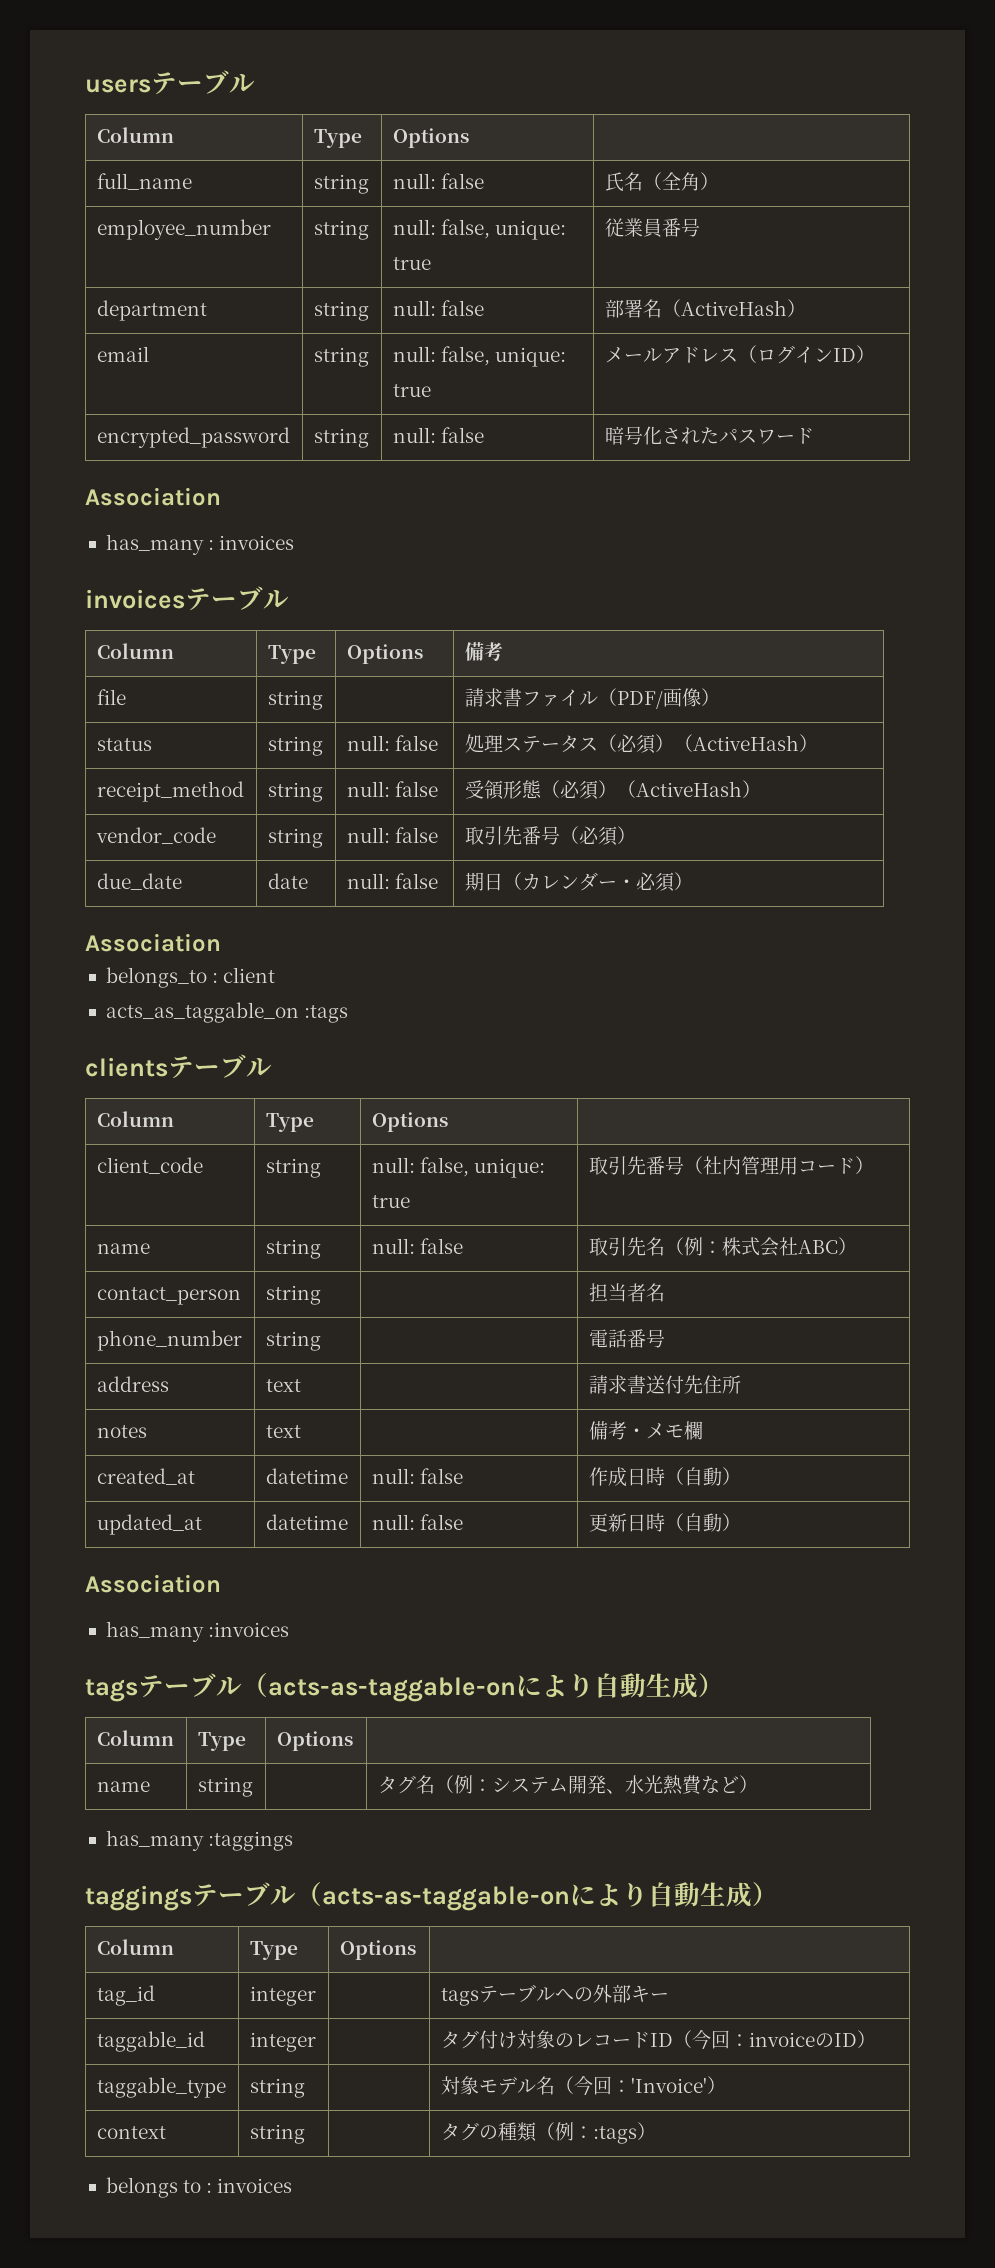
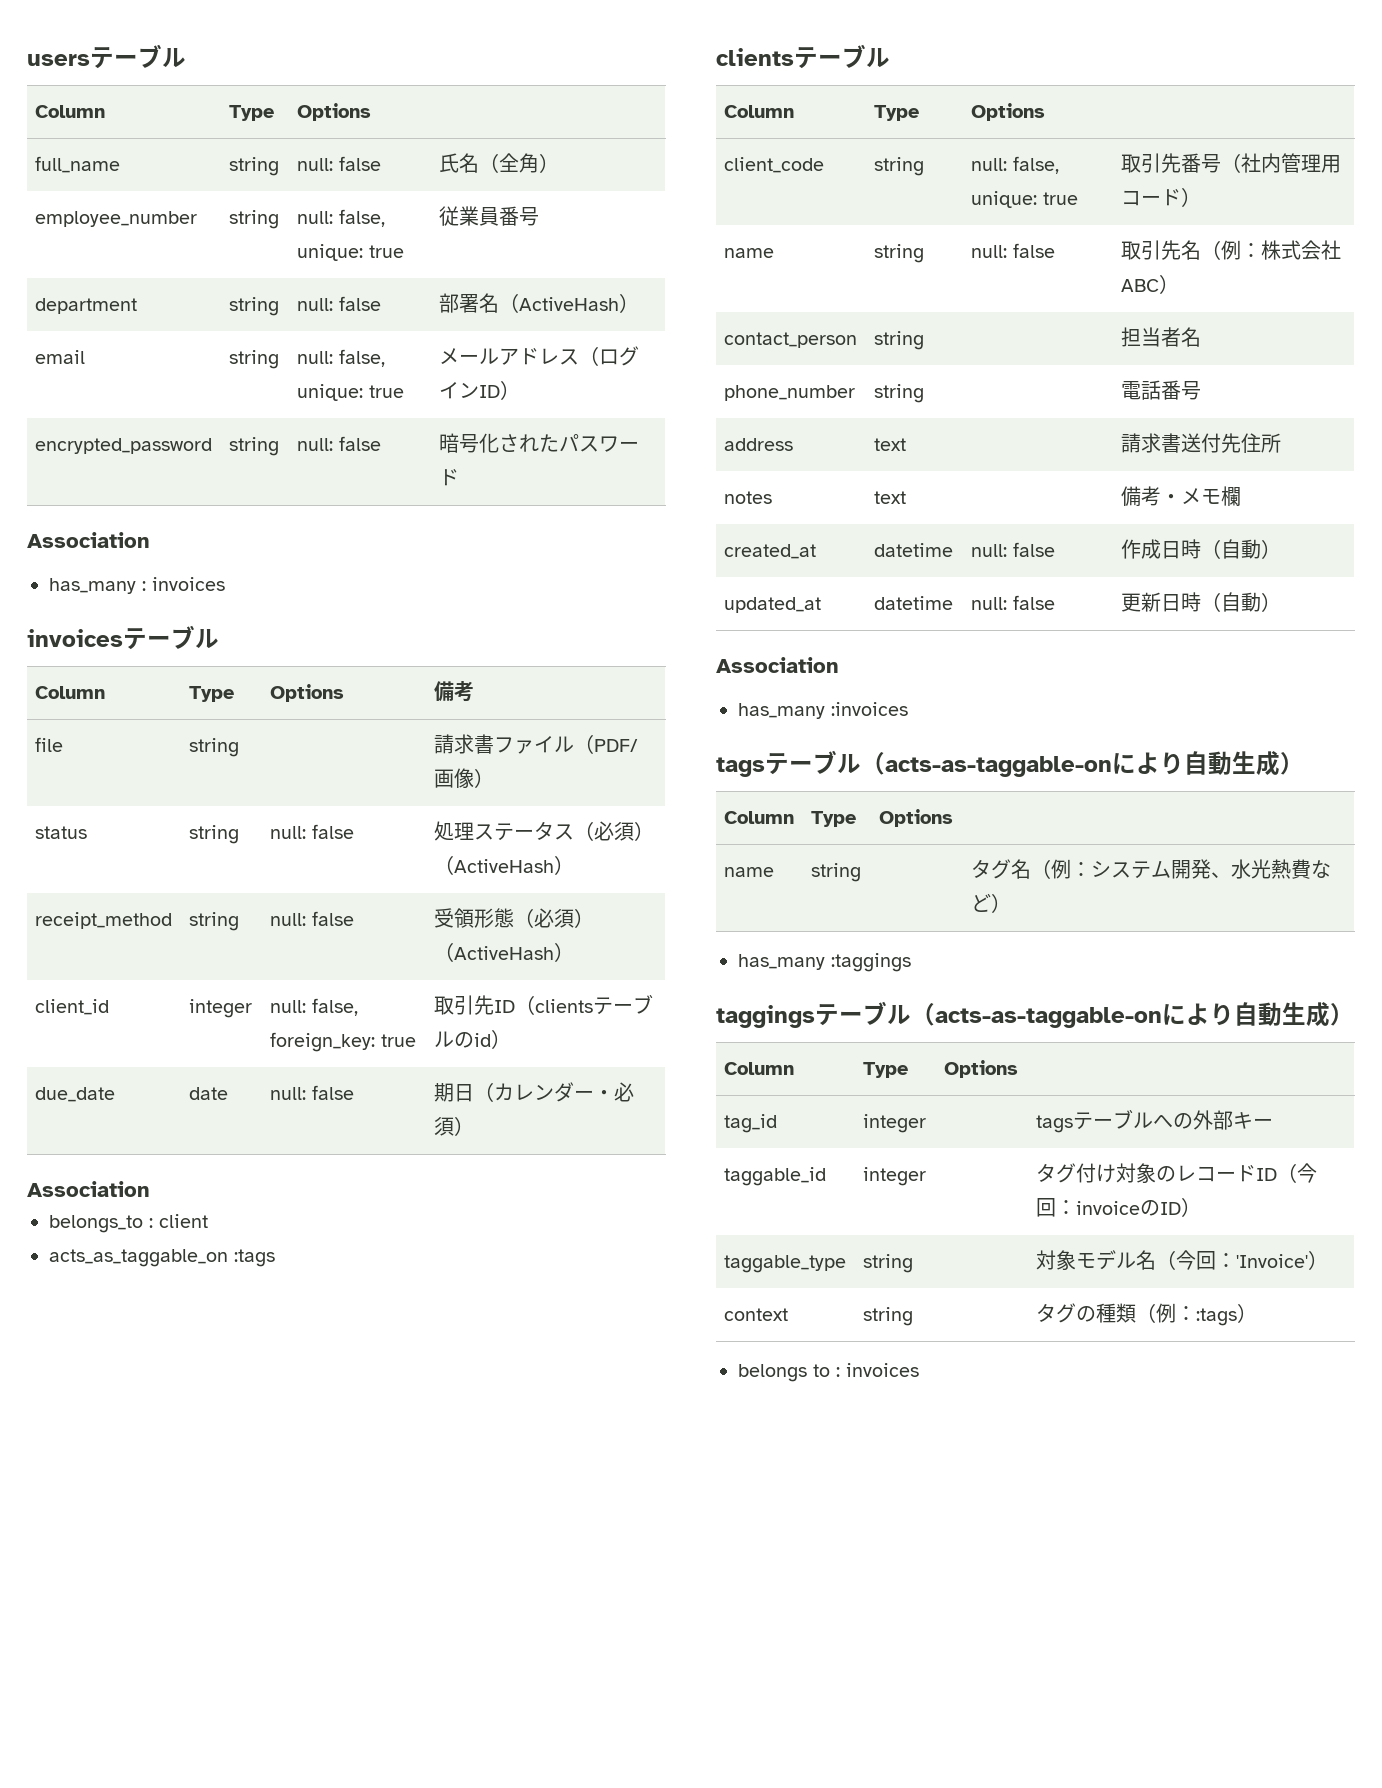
- vendor_code | string | null: false | 取引先番号（必須）
+ client_id | integer | null: false, foreign_key: true | 取引先ID（clientsテーブルのid）

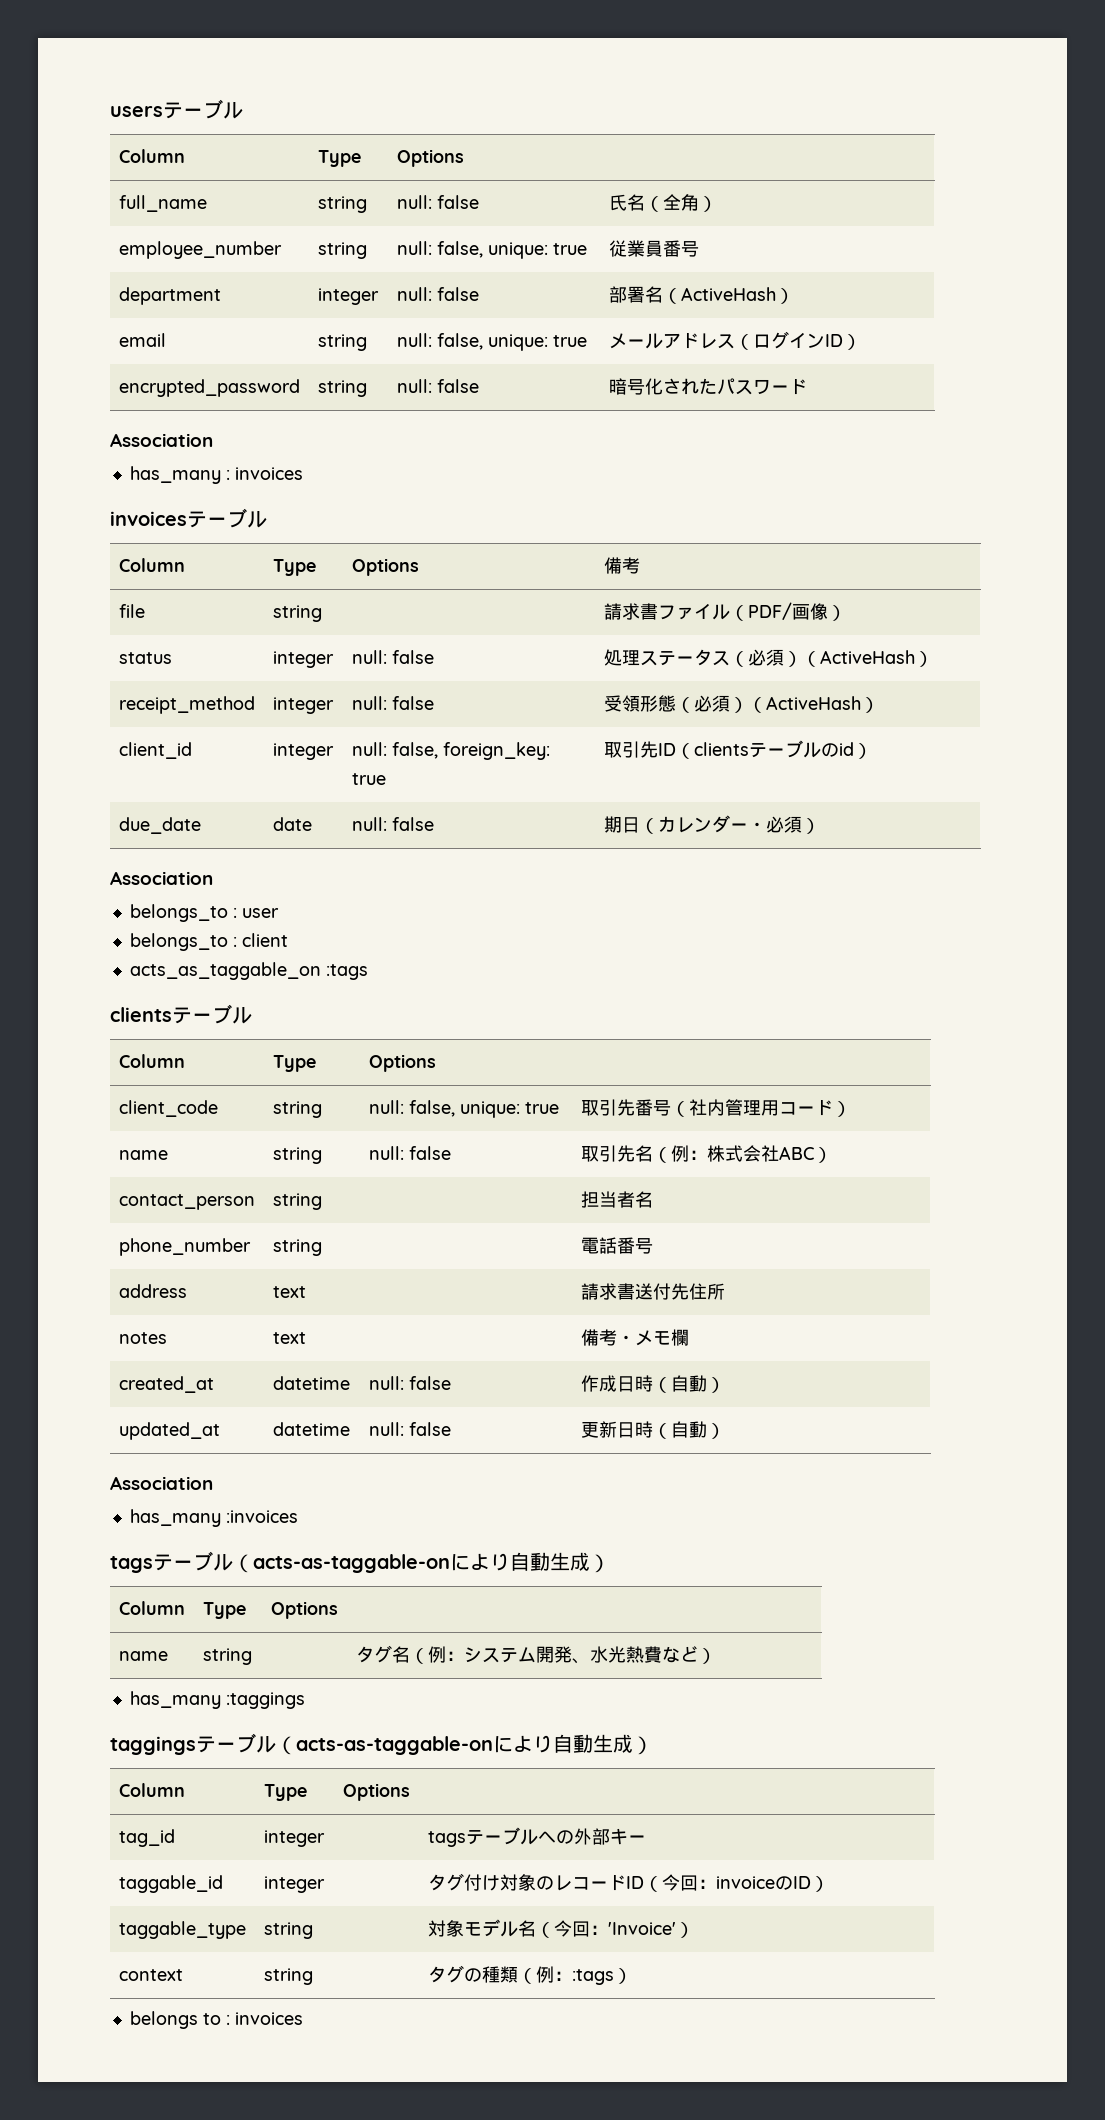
- department | string | null: false | 部署名（ActiveHash）
+ department | integer | null: false | 部署名（ActiveHash）
- status | string | null: false | 処理ステータス（必須）（ActiveHash）
+ status | integer | null: false | 処理ステータス（必須）（ActiveHash）
- receipt_method | string | null: false | 受領形態（必須）（ActiveHash）
+ receipt_method | integer | null: false | 受領形態（必須）（ActiveHash）
+ belongs_to : user

